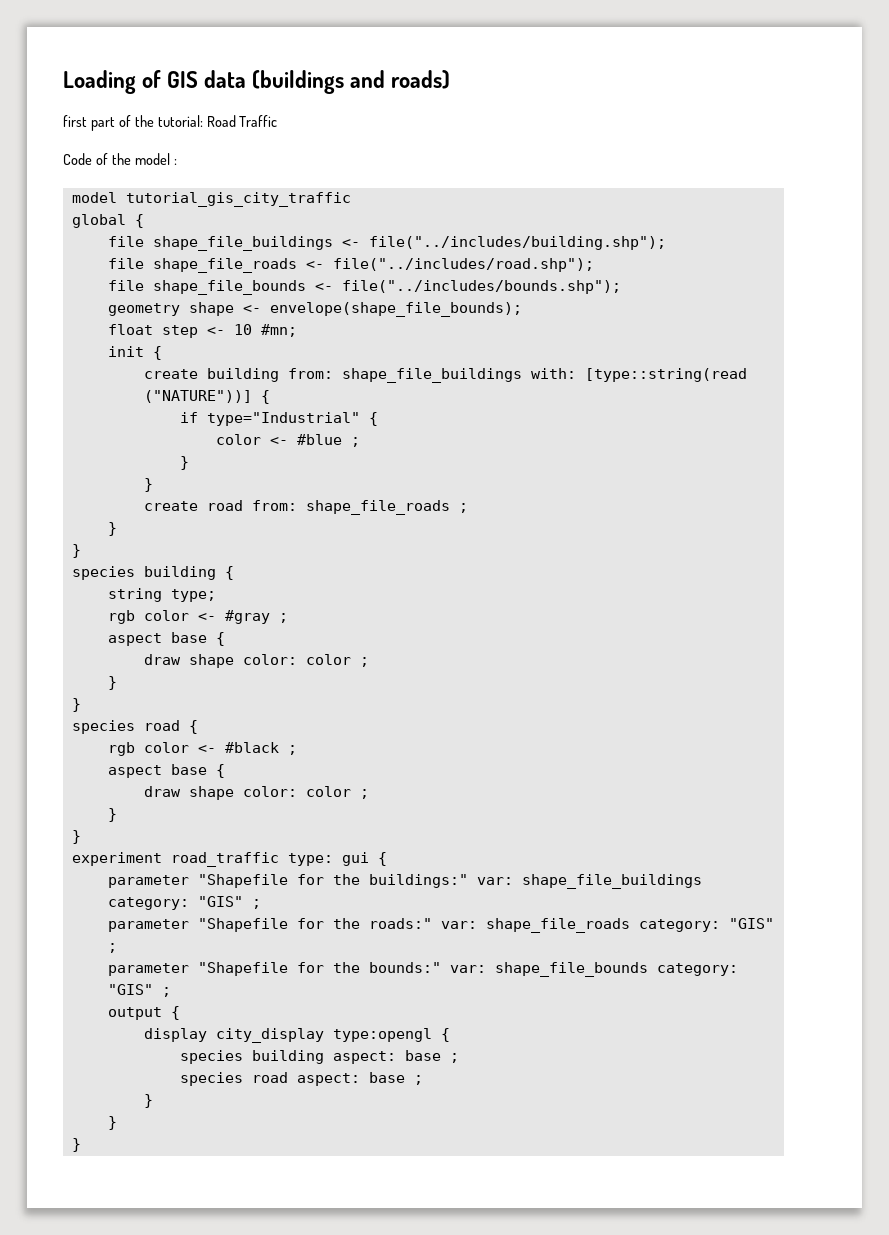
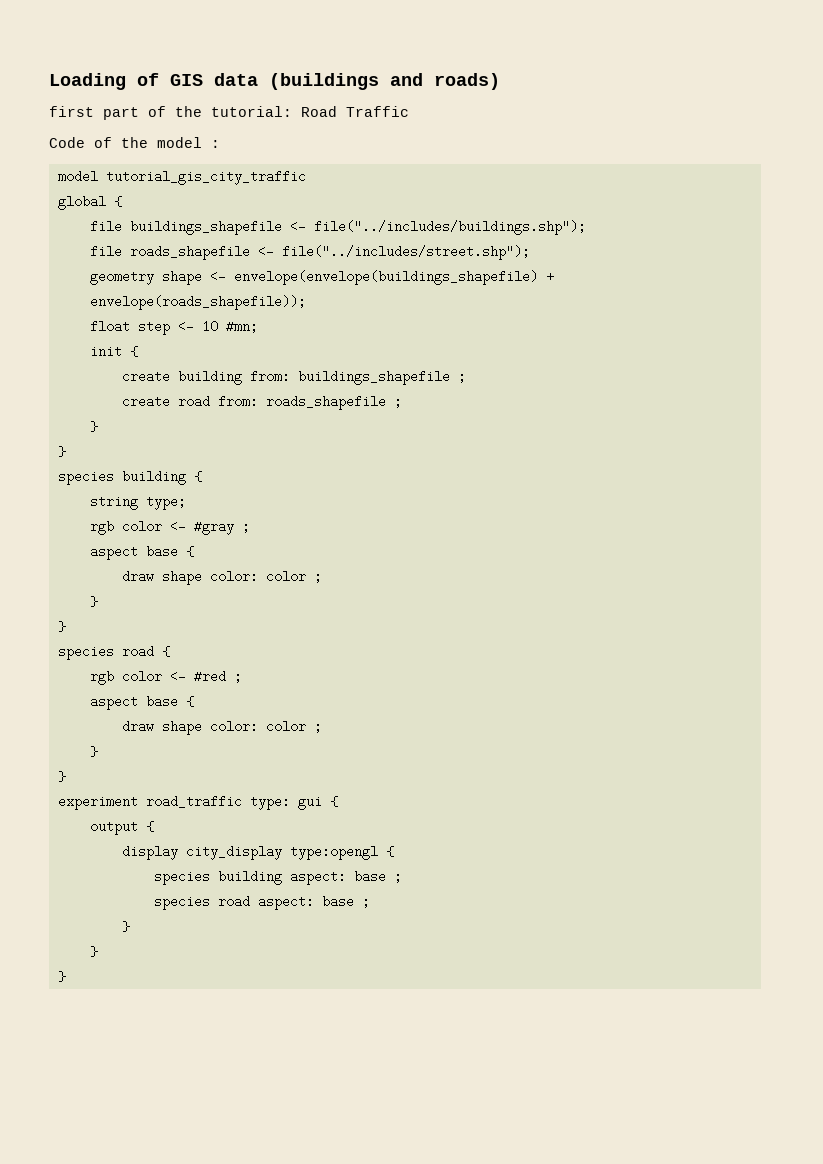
- file shape_file_buildings <- file("../includes/building.shp");
- file shape_file_roads <- file("../includes/road.shp");
- file shape_file_bounds <- file("../includes/bounds.shp");
+ file buildings_shapefile <- file("../includes/buildings.shp");
+ file roads_shapefile <- file("../includes/street.shp");
- geometry shape <- envelope(shape_file_bounds);
+ geometry shape <- envelope(envelope(buildings_shapefile) + envelope(roads_shapefile));
- create building from: shape_file_buildings with: [type::string(read ("NATURE"))] {
- if type="Industrial" {
- color <- #blue ;
- }
- }
+ create building from: buildings_shapefile ;
- create road from: shape_file_roads ;
+ create road from: roads_shapefile ;
- rgb color <- #black ;
+ rgb color <- #red ;
- parameter "Shapefile for the buildings:" var: shape_file_buildings category: "GIS" ;
- parameter "Shapefile for the roads:" var: shape_file_roads category: "GIS" ;
- parameter "Shapefile for the bounds:" var: shape_file_bounds category: "GIS" ;

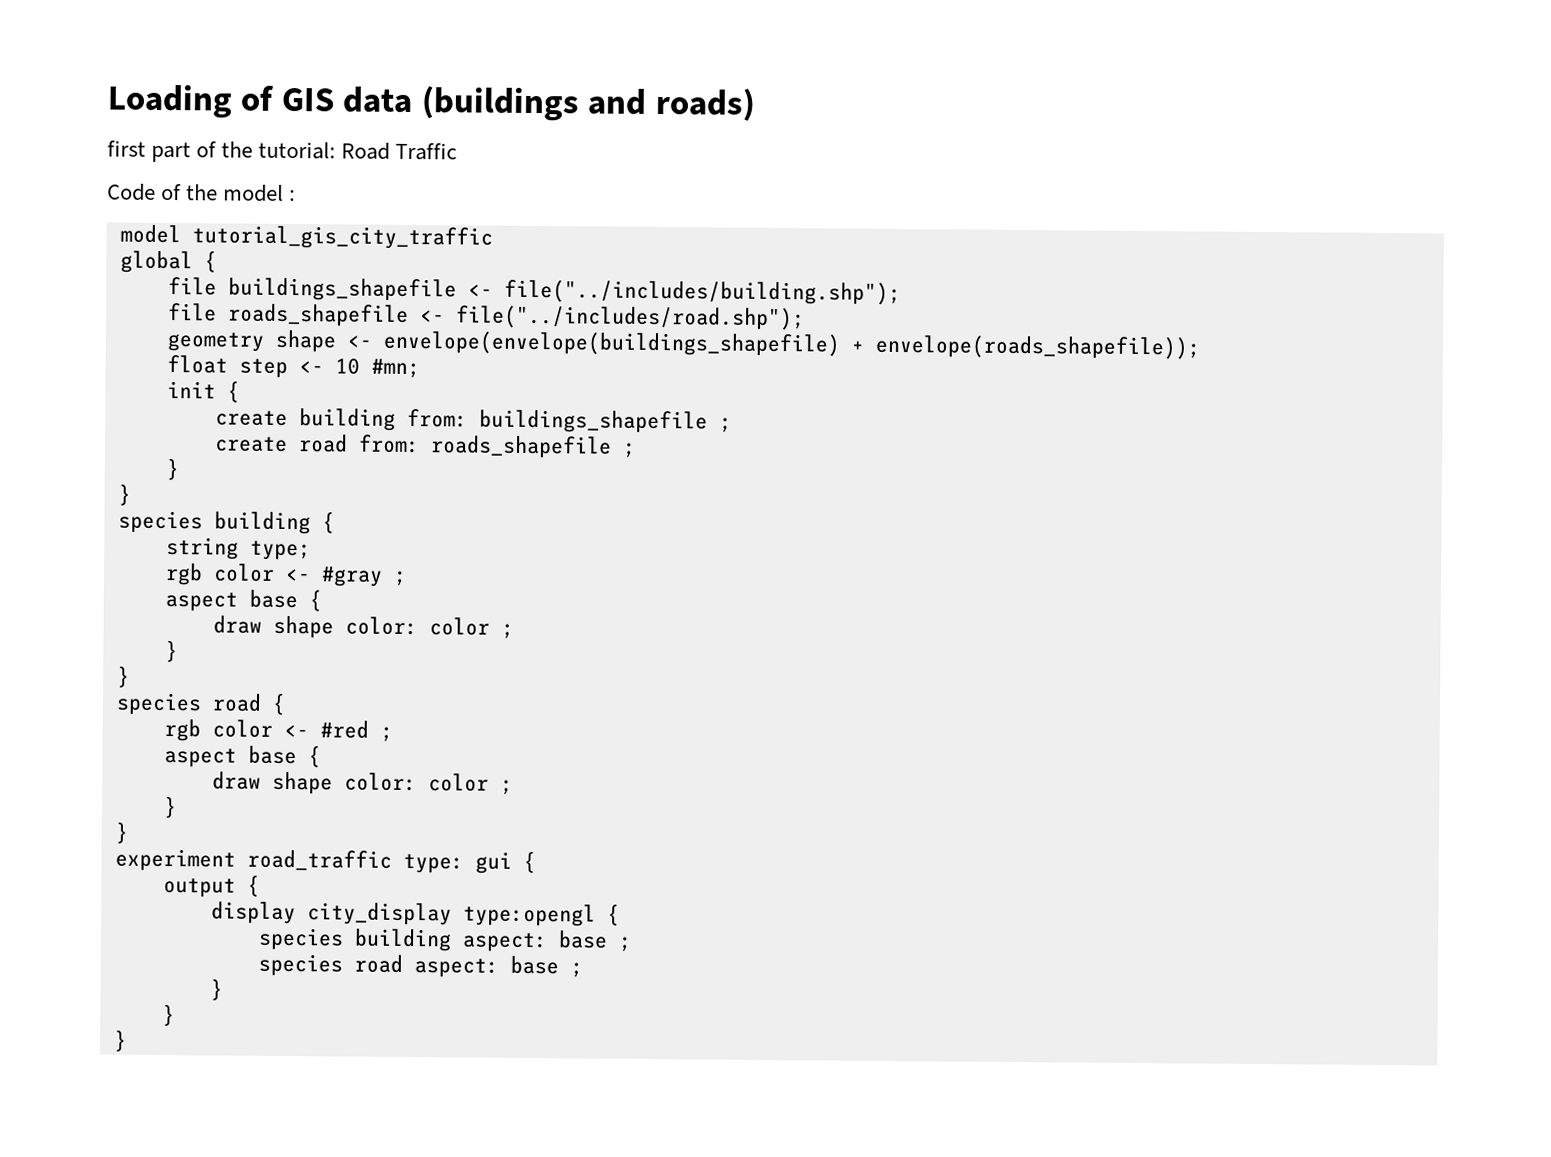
- file buildings_shapefile <- file("../includes/buildings.shp");
+ file buildings_shapefile <- file("../includes/building.shp");
- file roads_shapefile <- file("../includes/street.shp");
+ file roads_shapefile <- file("../includes/road.shp");

